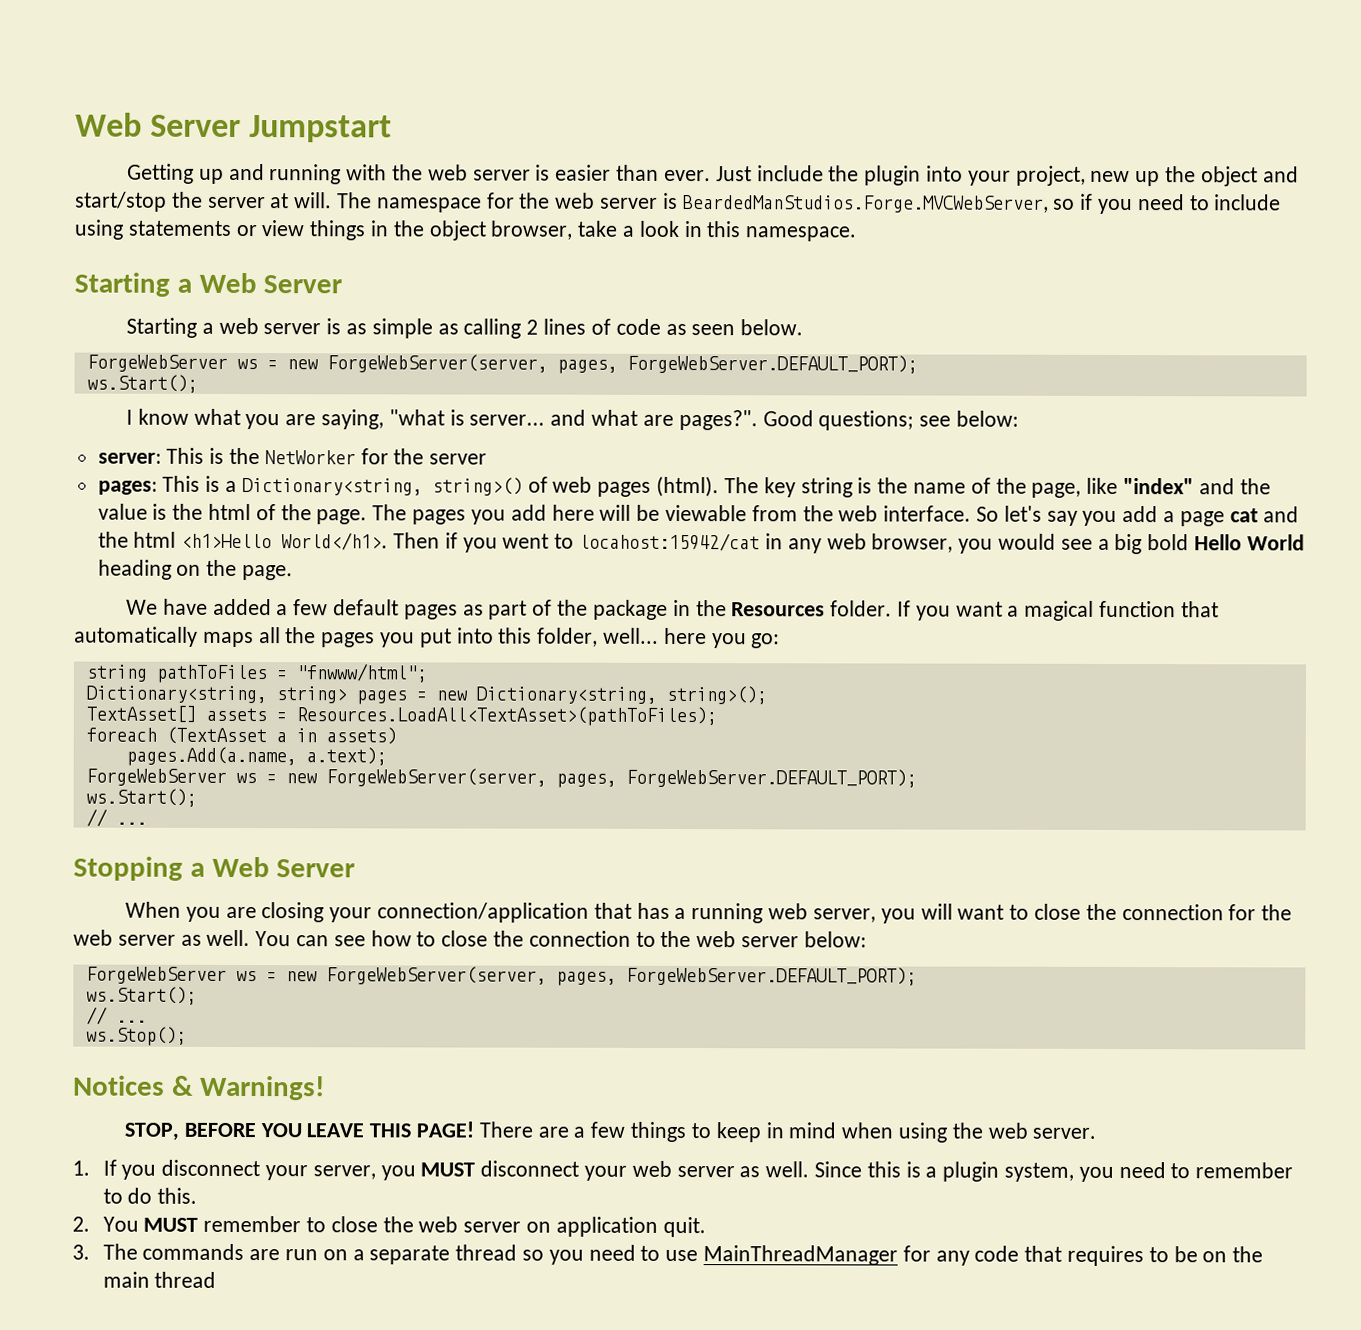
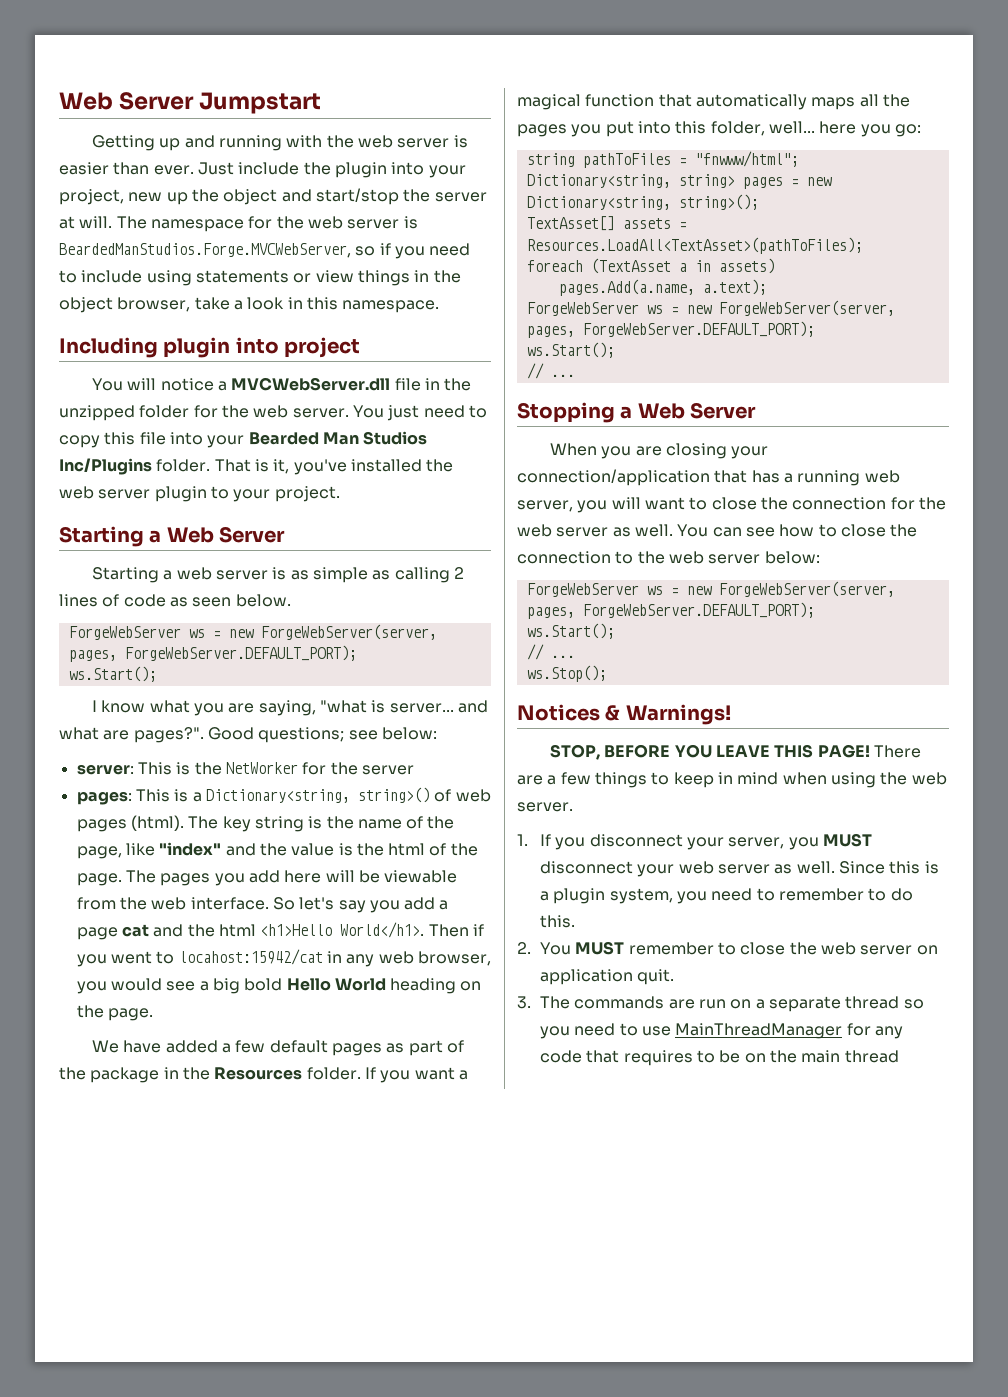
+ Including plugin into project
+ You will notice a MVCWebServer.dll file in the unzipped folder for the web server. You just need to copy this file into your Bearded Man Studios Inc/Plugins folder. That is it, you've installed the web server plugin to your project.

